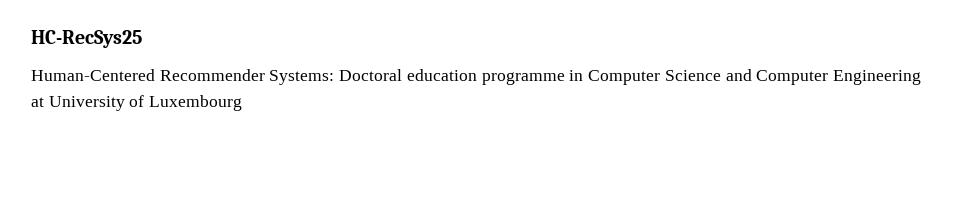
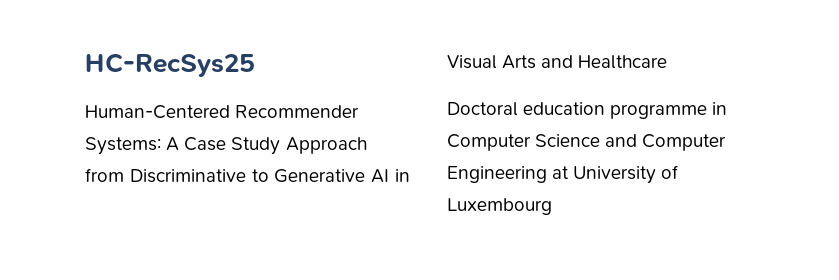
- Human-Centered Recommender Systems: Doctoral education programme in Computer Science and Computer Engineering at University of Luxembourg
+ Human-Centered Recommender Systems: A Case Study Approach from Discriminative to Generative AI in Visual Arts and Healthcare
+ Doctoral education programme in Computer Science and Computer Engineering at University of Luxembourg

